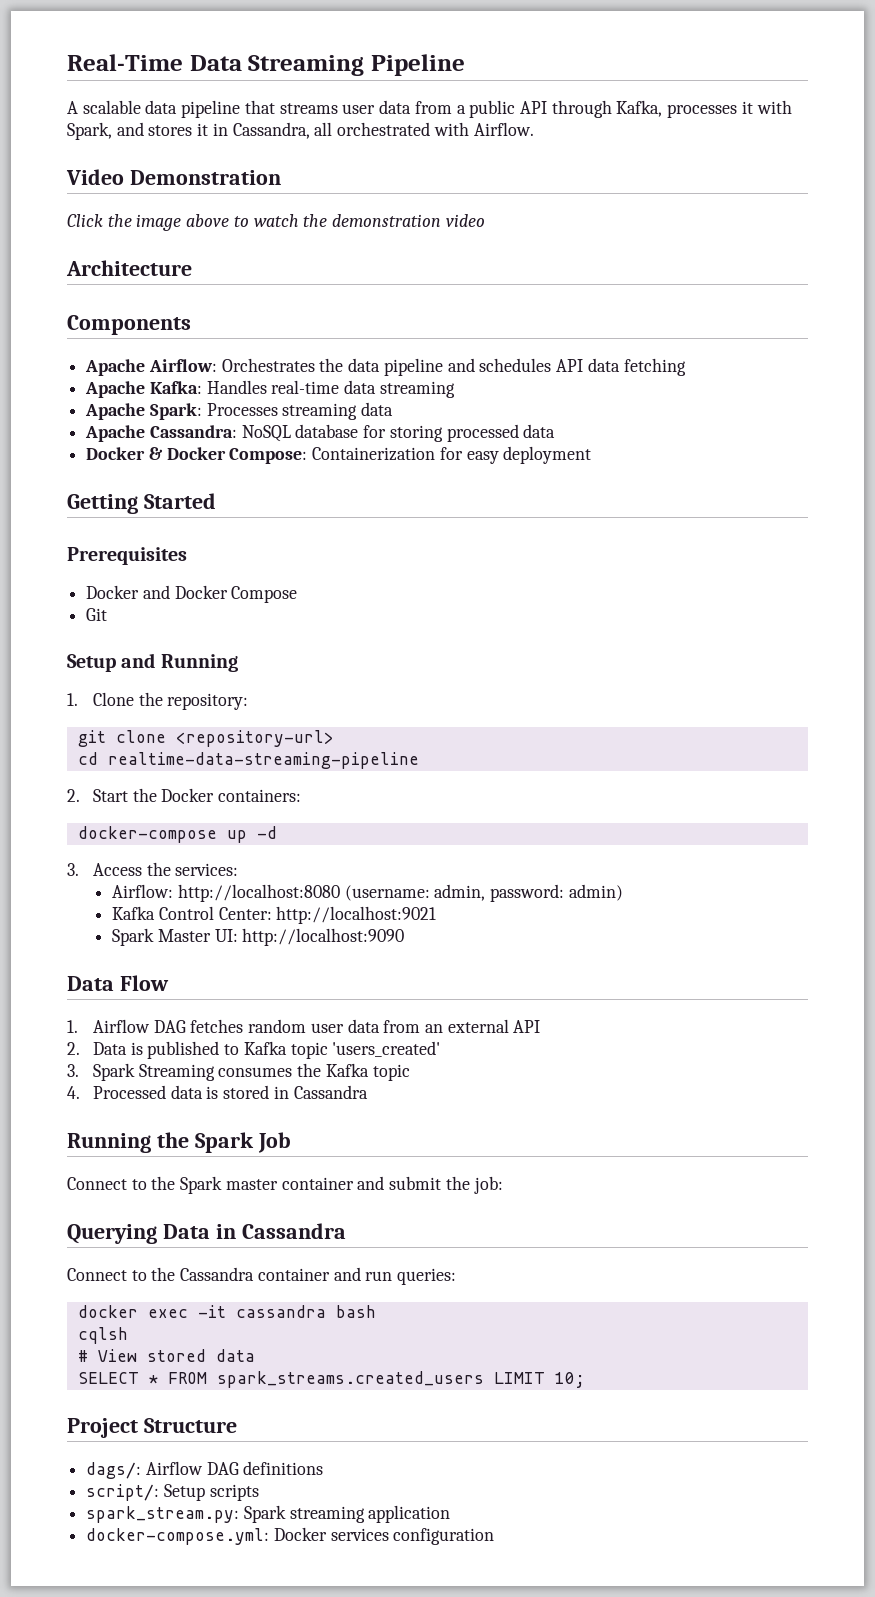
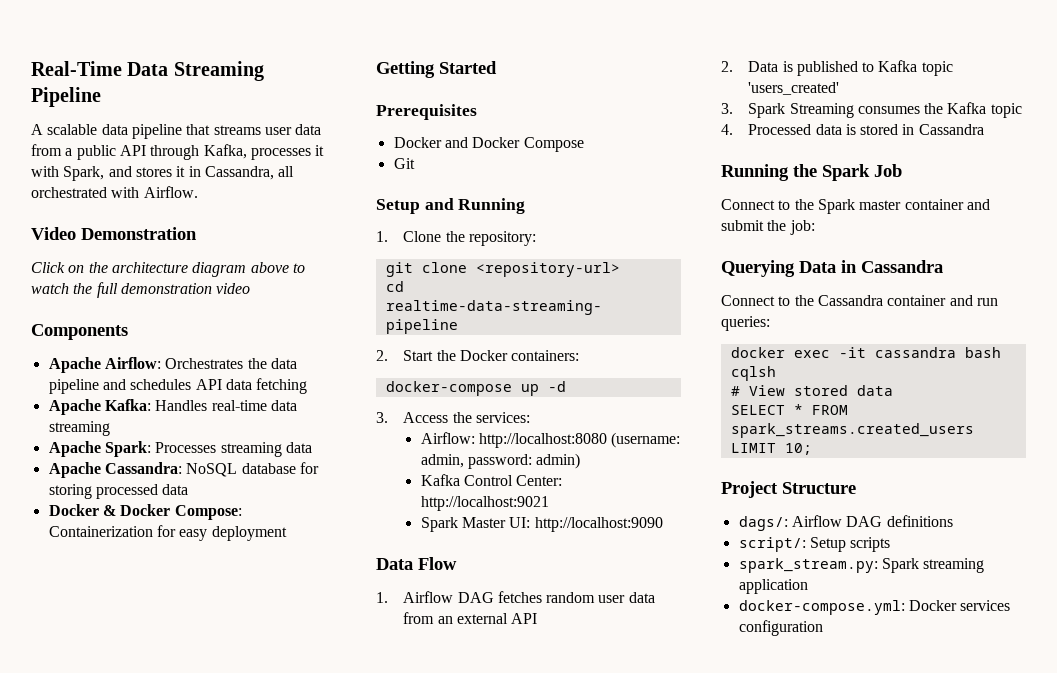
- Click the image above to watch the demonstration video
+ Click on the architecture diagram above to watch the full demonstration video
- Architecture

